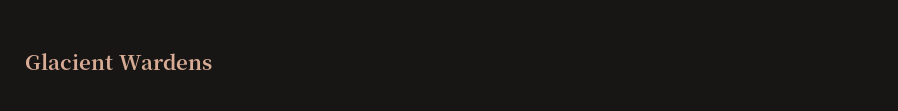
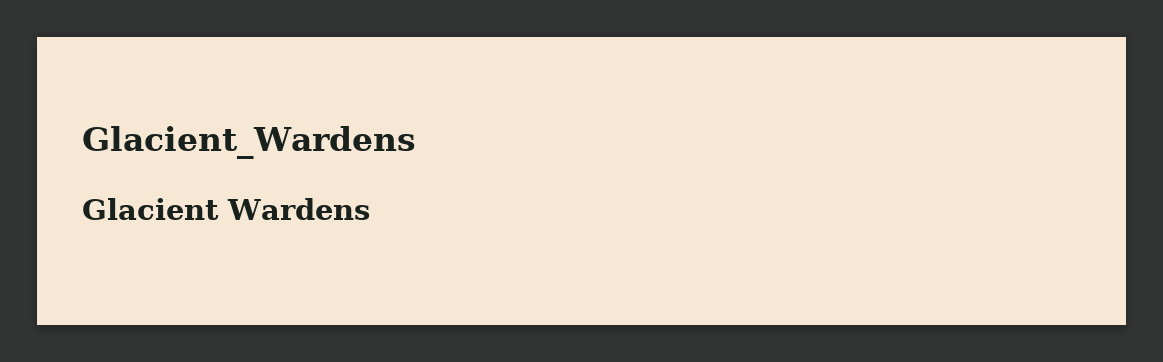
+ Glacient_Wardens

